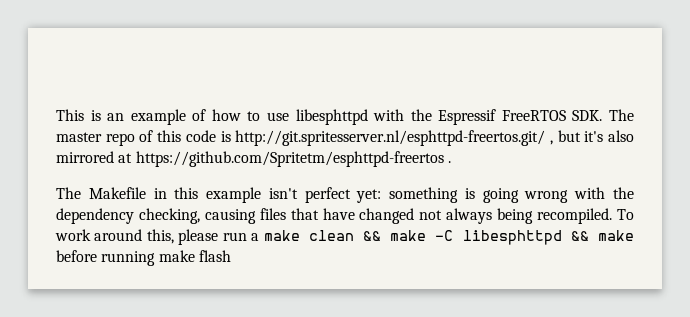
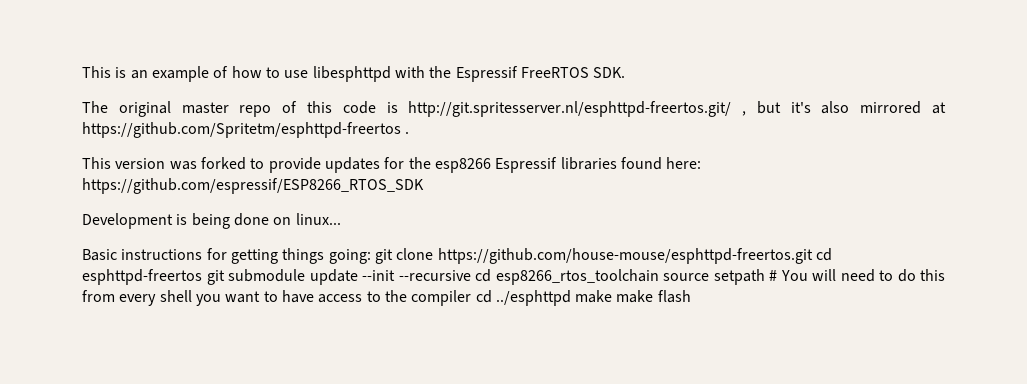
- This is an example of how to use libesphttpd with the Espressif FreeRTOS SDK. The master repo of this code is http://git.spritesserver.nl/esphttpd-freertos.git/ , but it's also mirrored at https://github.com/Spritetm/esphttpd-freertos .
+ This is an example of how to use libesphttpd with the Espressif FreeRTOS SDK.
+ The original master repo of this code is http://git.spritesserver.nl/esphttpd-freertos.git/ , but it's also mirrored at https://github.com/Spritetm/esphttpd-freertos .
- The Makefile in this example isn't perfect yet: something is going wrong with the dependency checking, causing files that have changed not always being recompiled. To work around this, please run a make clean && make -C libesphttpd && make before running make flash
+ This version was forked to provide updates for the esp8266 Espressif libraries found here: https://github.com/espressif/ESP8266_RTOS_SDK
+ Development is being done on linux...
+ Basic instructions for getting things going: git clone https://github.com/house-mouse/esphttpd-freertos.git cd esphttpd-freertos git submodule update --init --recursive cd esp8266_rtos_toolchain source setpath # You will need to do this from every shell you want to have access to the compiler cd ../esphttpd make make flash

